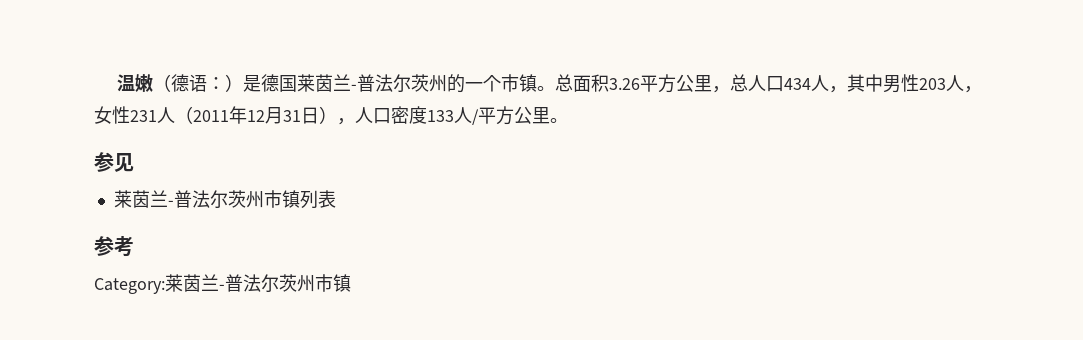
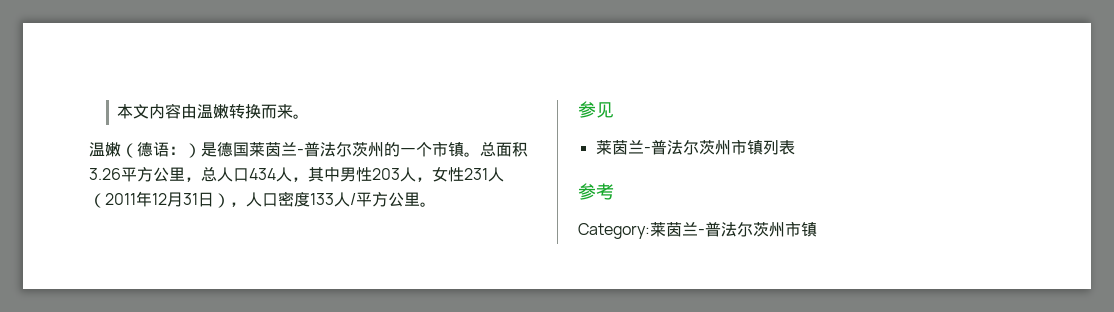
+ 本文内容由温嫩转换而来。

